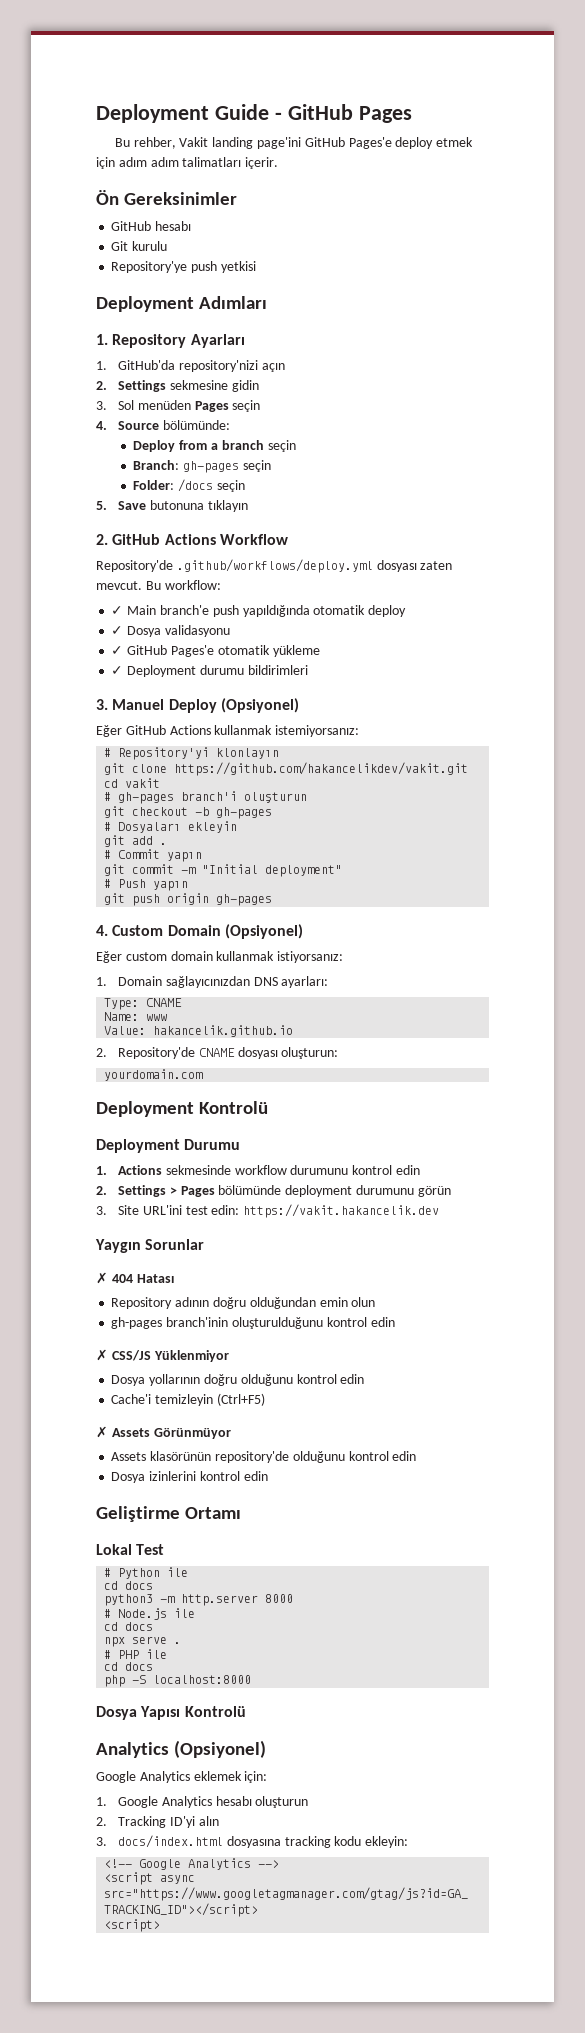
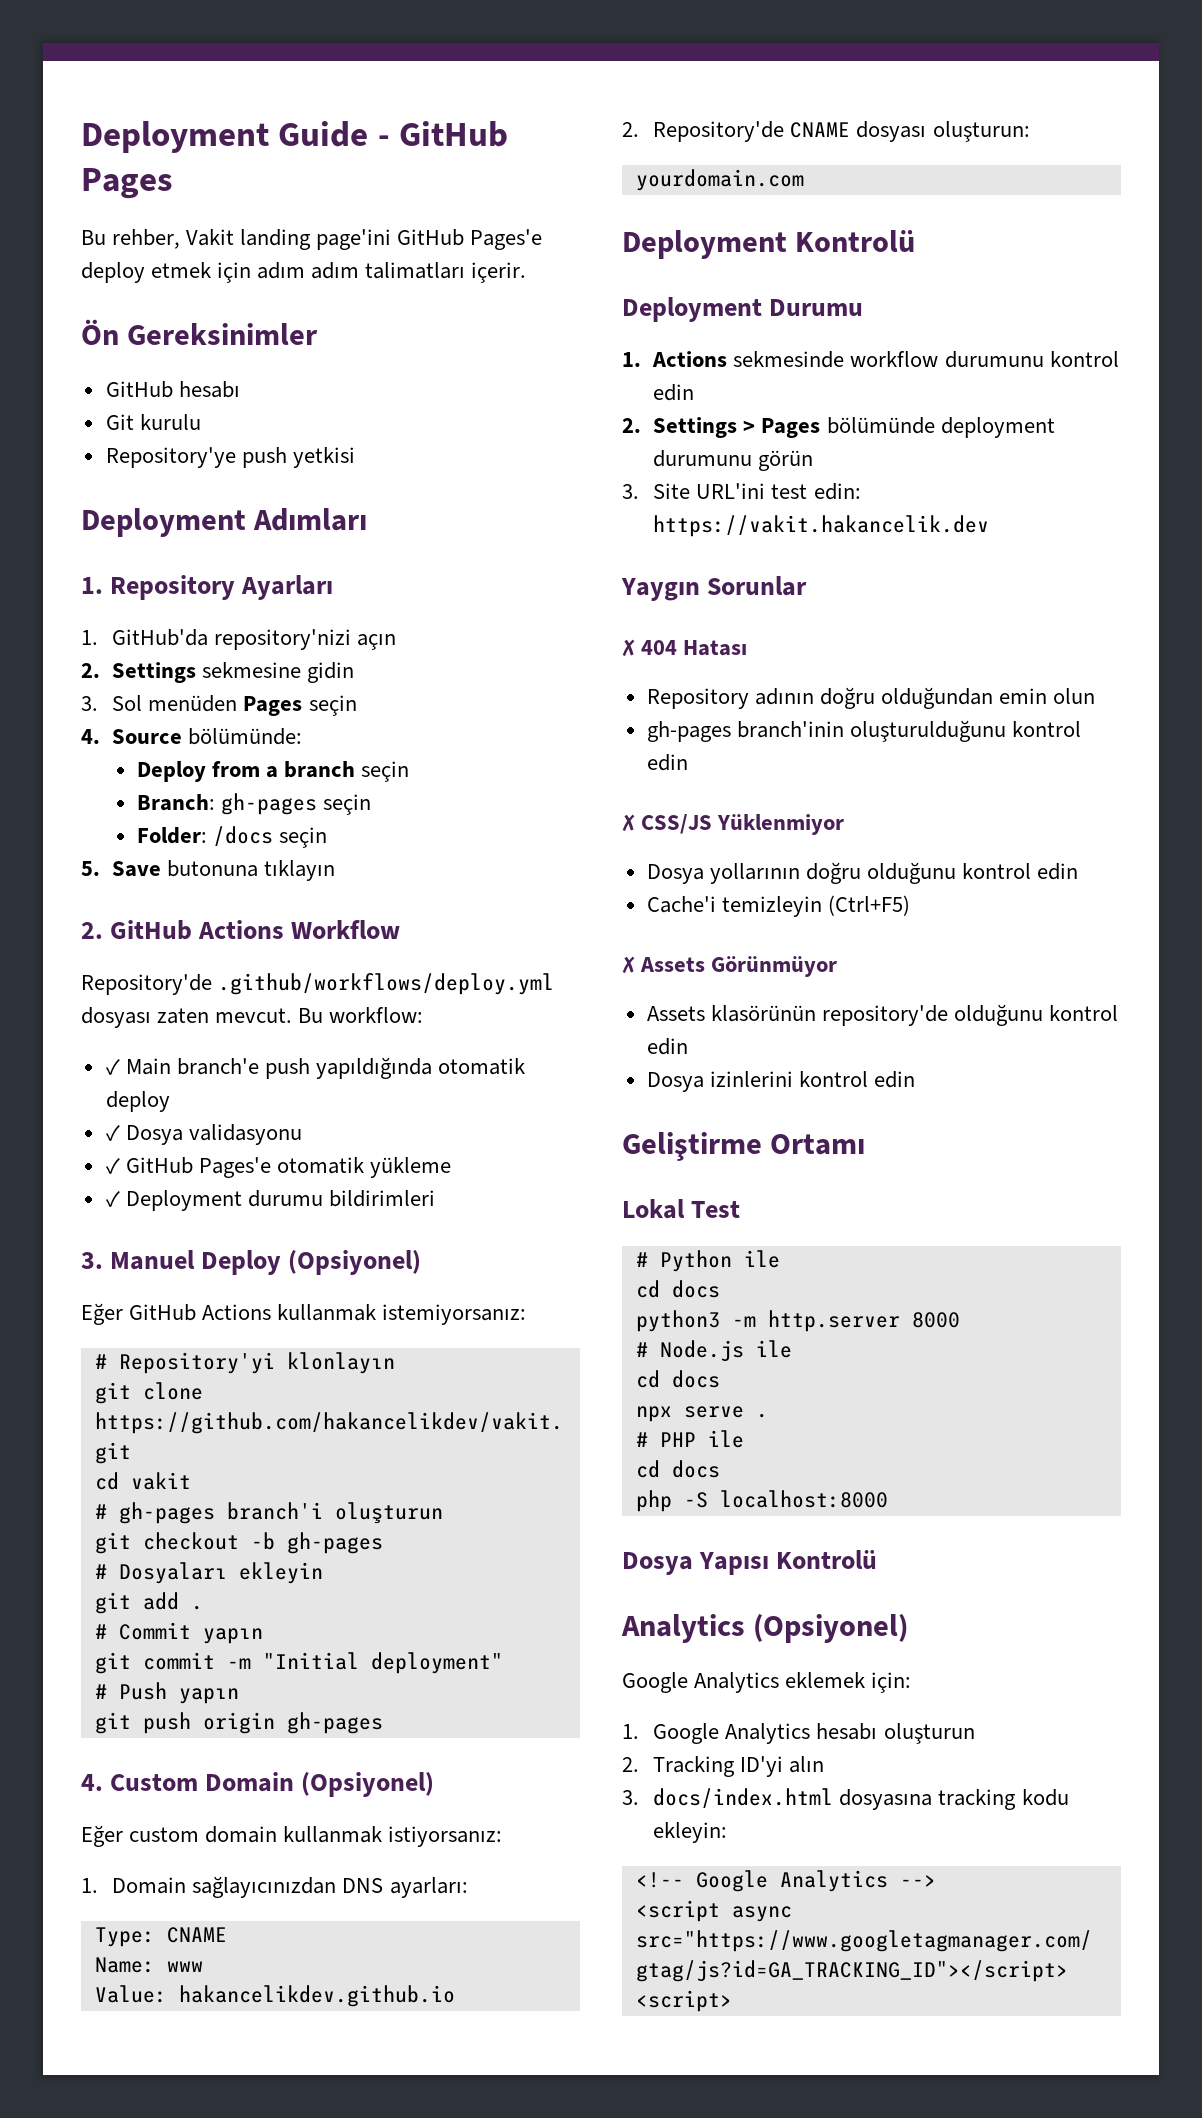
- Value: hakancelik.github.io
+ Value: hakancelikdev.github.io

